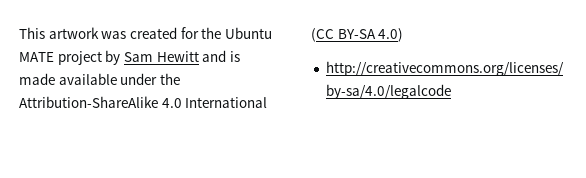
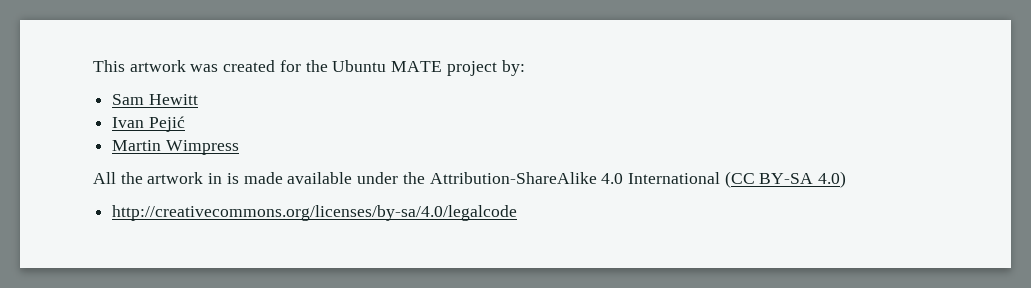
- This artwork was created for the Ubuntu MATE project by Sam Hewitt and is made available under the Attribution-ShareAlike 4.0 International (CC BY-SA 4.0)
+ This artwork was created for the Ubuntu MATE project by:
+ Sam Hewitt
+ Ivan Pejić
+ Martin Wimpress
+ All the artwork in is made available under the Attribution-ShareAlike 4.0 International (CC BY-SA 4.0)

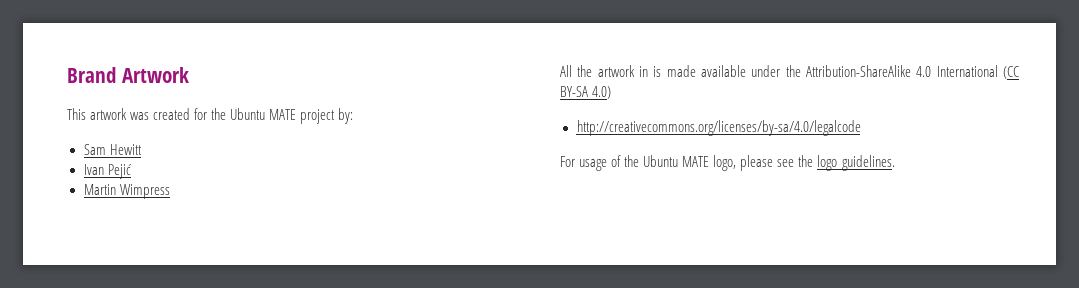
+ Brand Artwork
+ For usage of the Ubuntu MATE logo, please see the logo guidelines.

